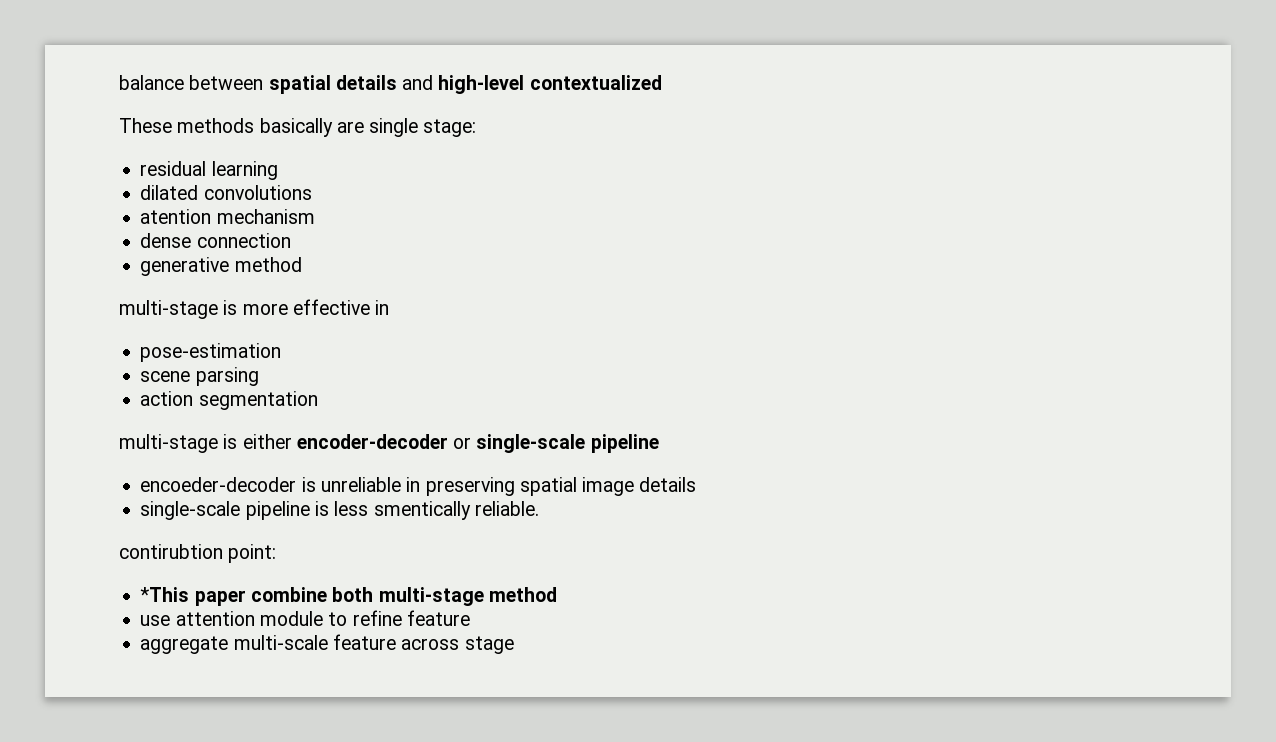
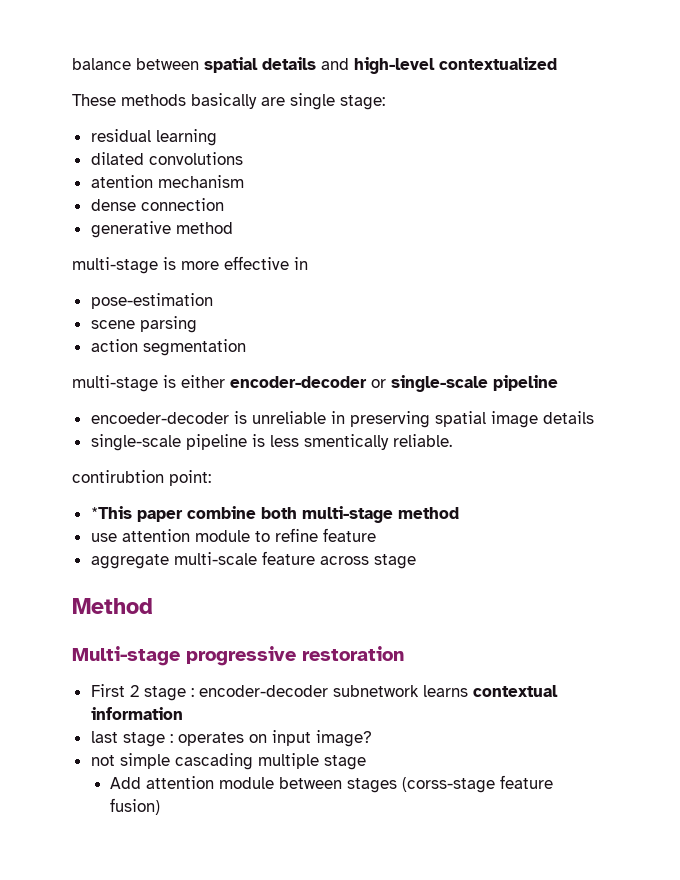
+ Method
+ Multi-stage progressive restoration
+ First 2 stage : encoder-decoder subnetwork learns contextual information
+ last stage : operates on input image?
+ not simple cascading multiple stage
+ Add attention module between stages (corss-stage feature fusion)

